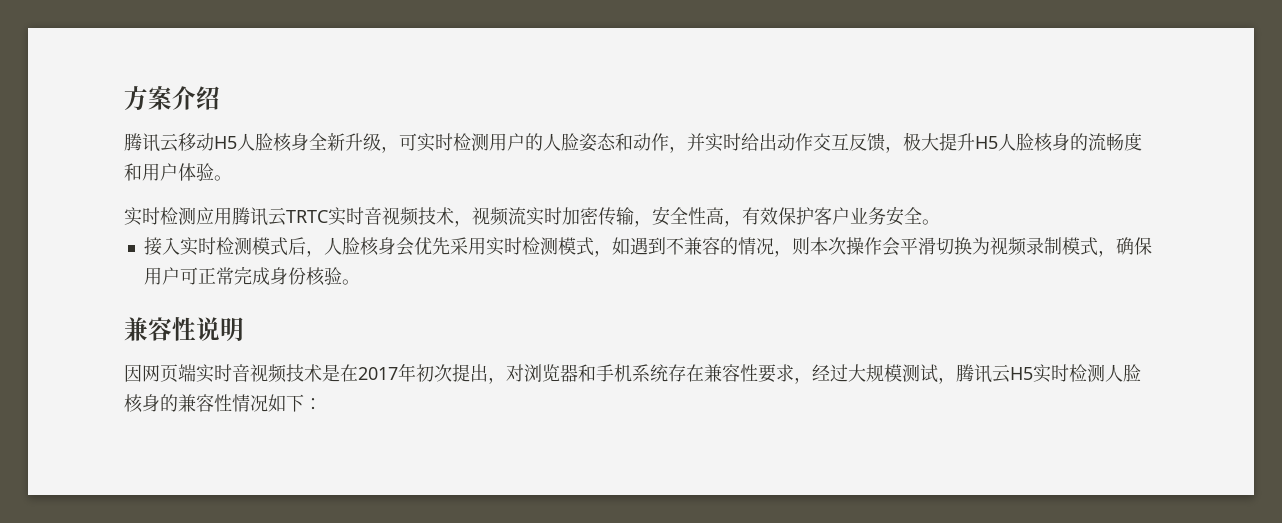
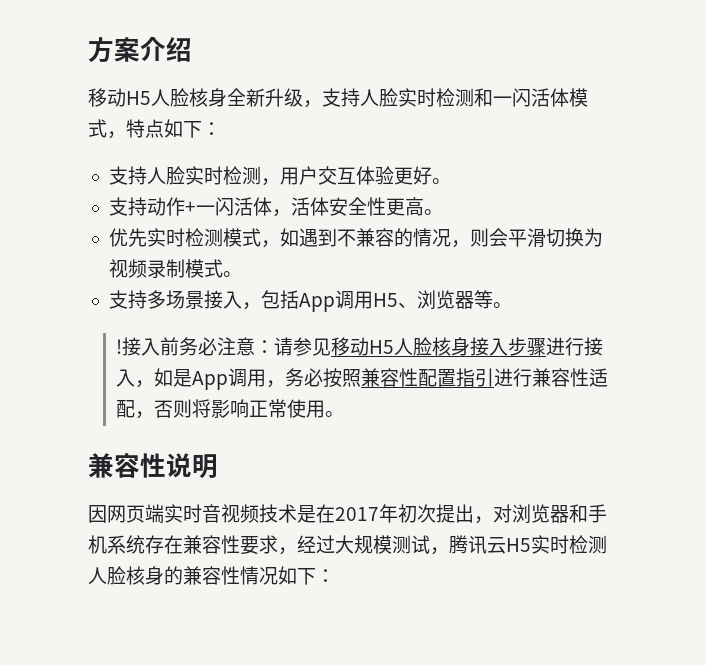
- 腾讯云移动H5人脸核身全新升级，可实时检测用户的人脸姿态和动作，并实时给出动作交互反馈，极大提升H5人脸核身的流畅度和用户体验。
- 实时检测应用腾讯云TRTC实时音视频技术，视频流实时加密传输，安全性高，有效保护客户业务安全。
- 接入实时检测模式后，人脸核身会优先采用实时检测模式，如遇到不兼容的情况，则本次操作会平滑切换为视频录制模式，确保用户可正常完成身份核验。
+ 移动H5人脸核身全新升级，支持人脸实时检测和一闪活体模式，特点如下：
+ 支持人脸实时检测，用户交互体验更好。
+ 支持动作+一闪活体，活体安全性更高。
+ 优先实时检测模式，如遇到不兼容的情况，则会平滑切换为视频录制模式。
+ 支持多场景接入，包括App调用H5、浏览器等。
+ !接入前务必注意：请参见移动H5人脸核身接入步骤进行接入，如是App调用，务必按照兼容性配置指引进行兼容性适配，否则将影响正常使用。

